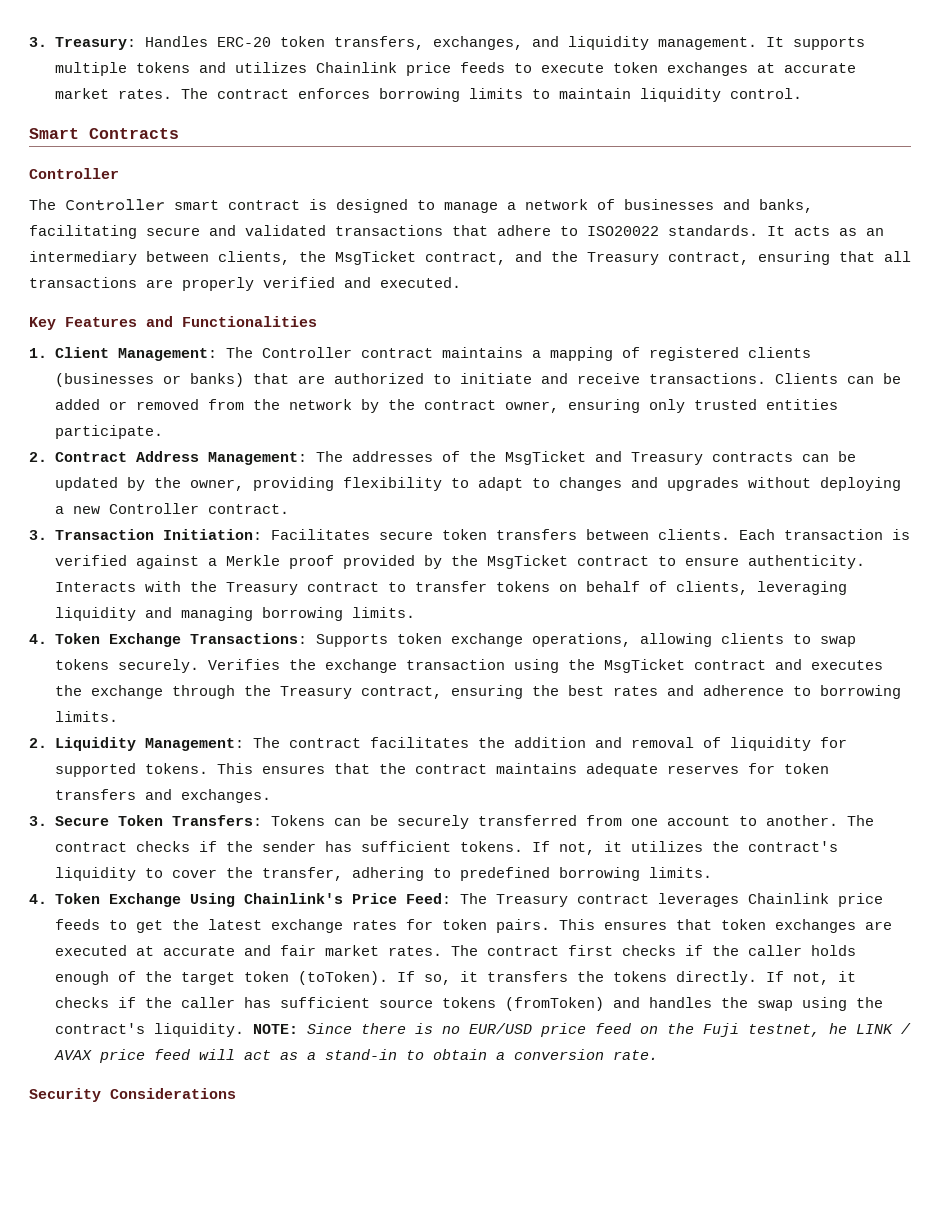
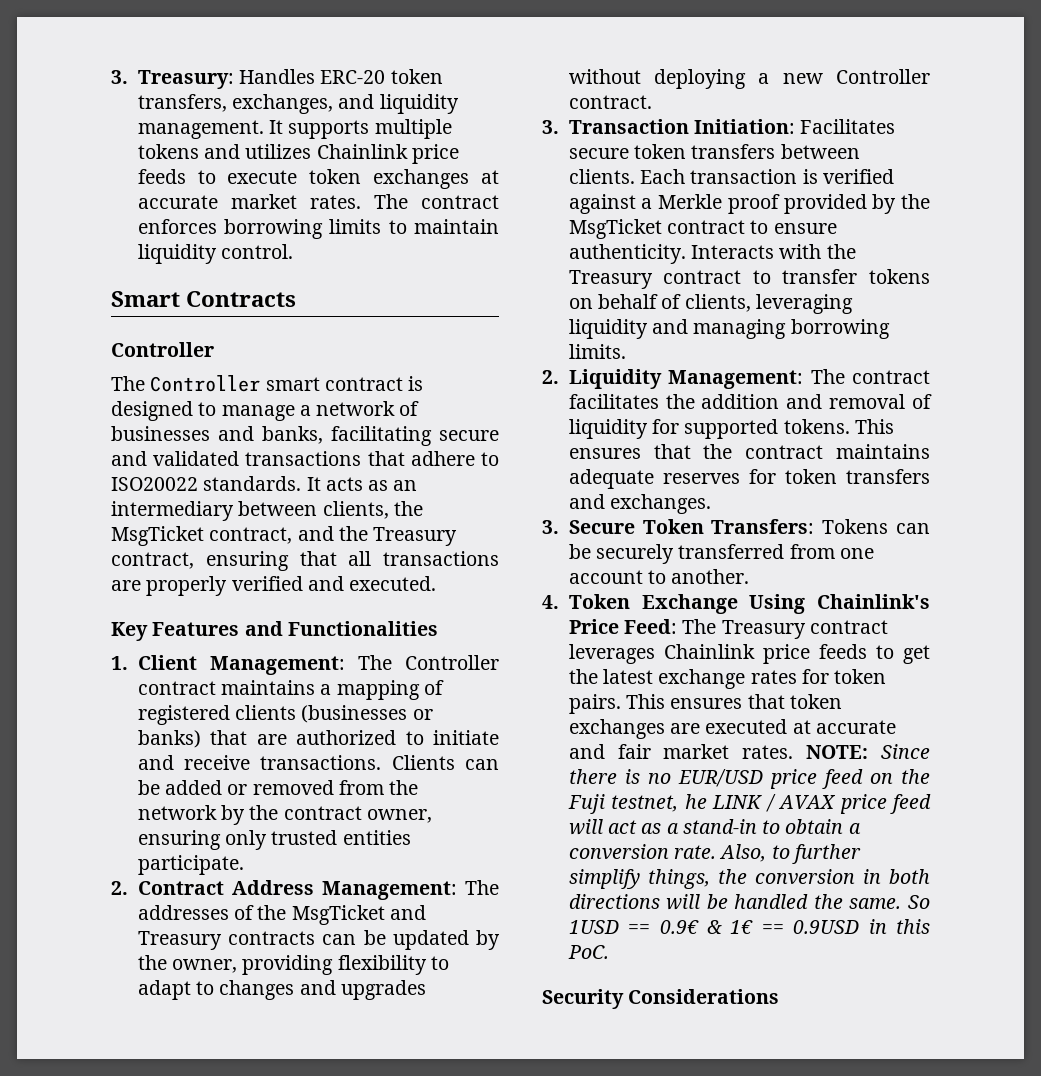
- 4. Token Exchange Transactions: Supports token exchange operations, allowing clients to swap tokens securely. Verifies the exchange transaction using the MsgTicket contract and executes the exchange through the Treasury contract, ensuring the best rates and adherence to borrowing limits.
- The contract checks if the sender has sufficient tokens. If not, it utilizes the contract's liquidity to cover the transfer, adhering to predefined borrowing limits.
- The contract first checks if the caller holds enough of the target token (toToken). If so, it transfers the tokens directly. If not, it checks if the caller has sufficient source tokens (fromToken) and handles the swap using the contract's liquidity.
+ Also, to further simplify things, the conversion in both directions will be handled the same. So 1USD == 0.9€ & 1€ == 0.9USD in this PoC.

